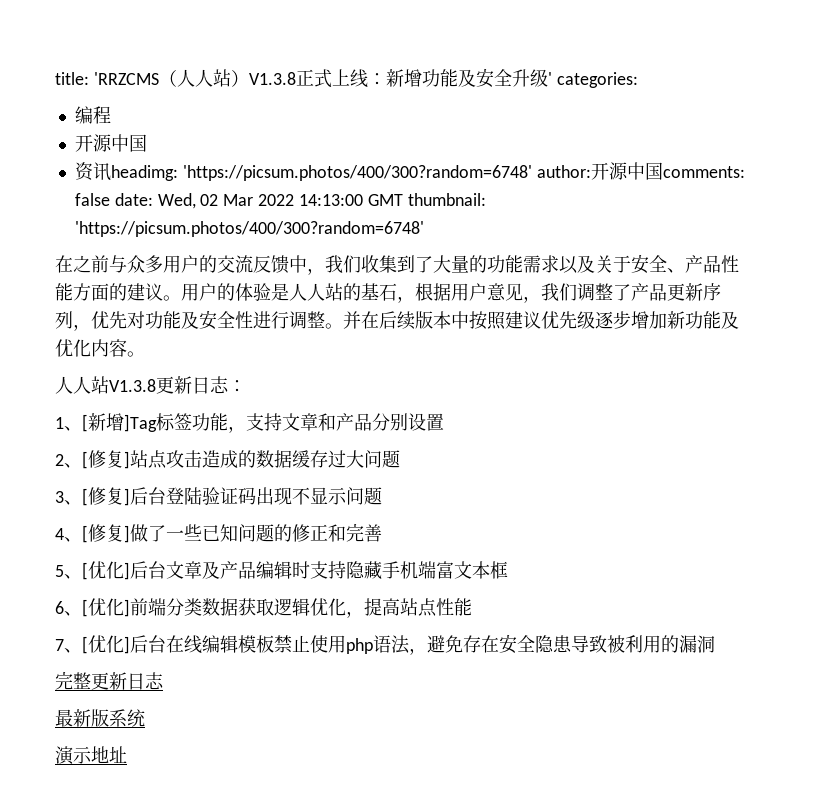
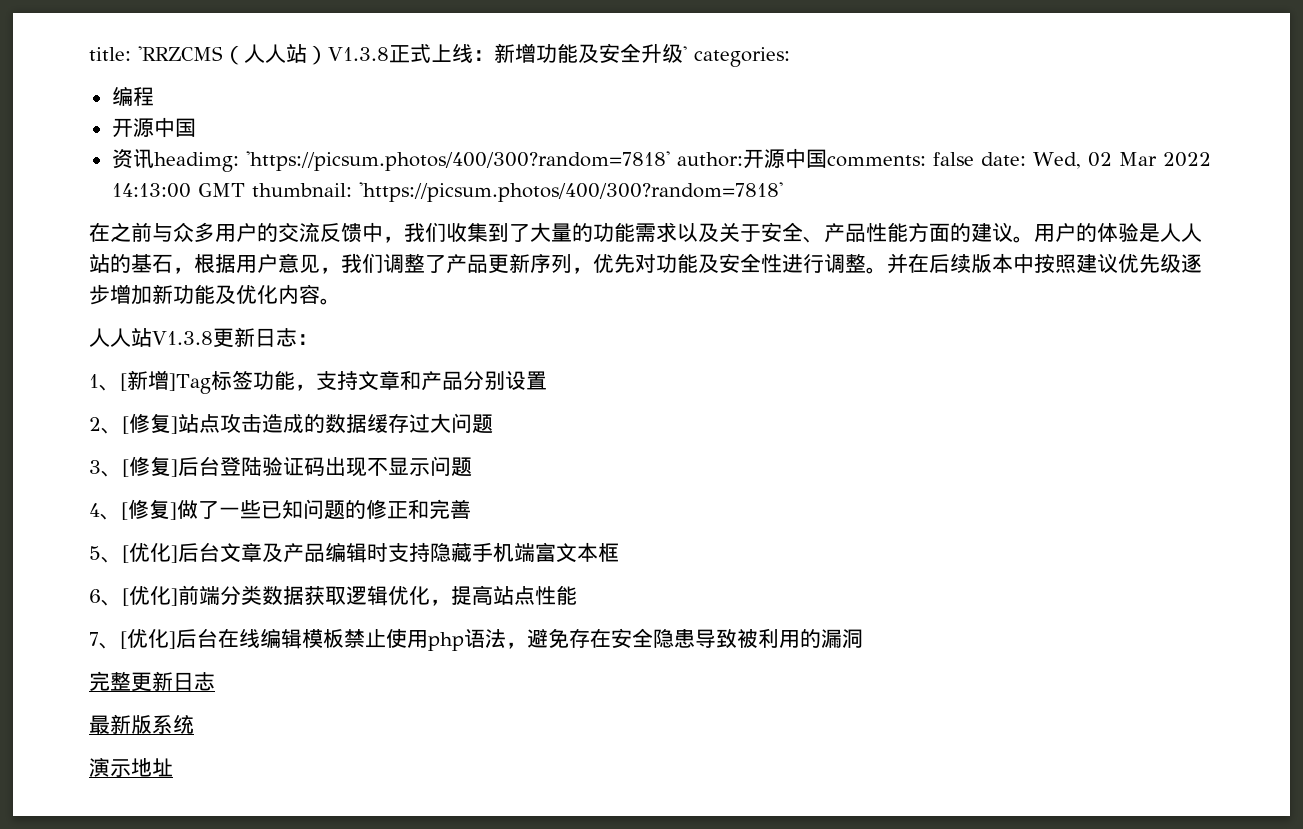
- 资讯headimg: 'https://picsum.photos/400/300?random=6748' author:开源中国comments: false date: Wed, 02 Mar 2022 14:13:00 GMT thumbnail: 'https://picsum.photos/400/300?random=6748'
+ 资讯headimg: 'https://picsum.photos/400/300?random=7818' author:开源中国comments: false date: Wed, 02 Mar 2022 14:13:00 GMT thumbnail: 'https://picsum.photos/400/300?random=7818'

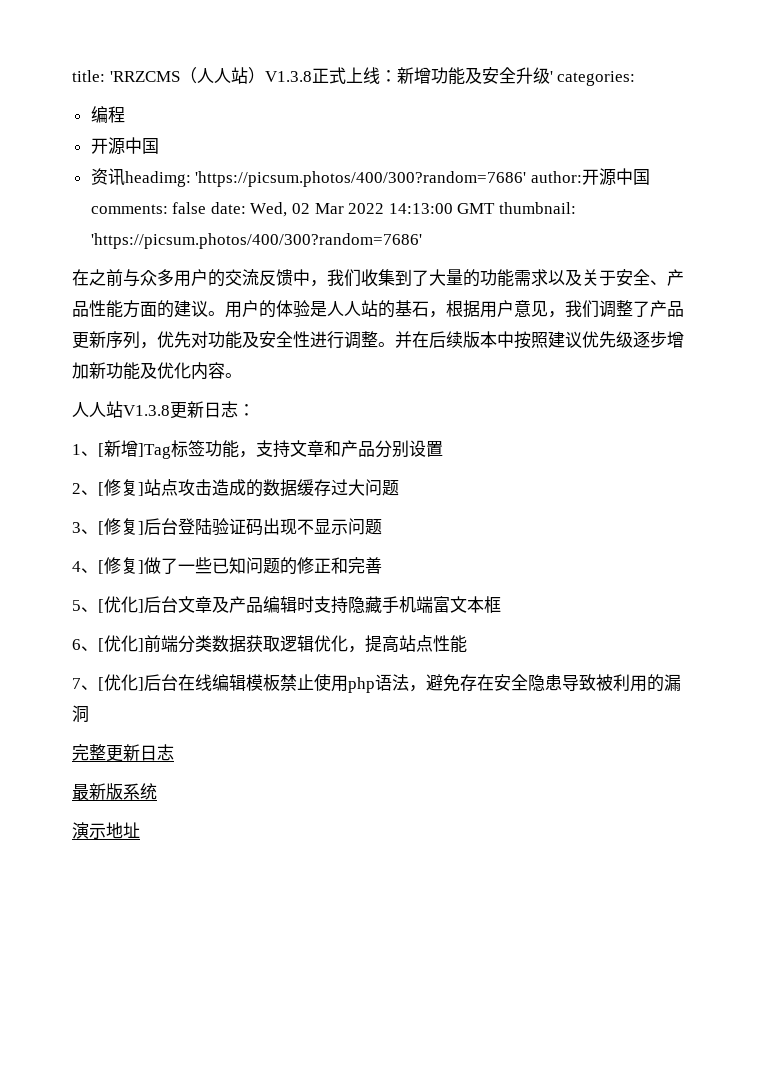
- 资讯headimg: 'https://picsum.photos/400/300?random=7818' author:开源中国comments: false date: Wed, 02 Mar 2022 14:13:00 GMT thumbnail: 'https://picsum.photos/400/300?random=7818'
+ 资讯headimg: 'https://picsum.photos/400/300?random=7686' author:开源中国comments: false date: Wed, 02 Mar 2022 14:13:00 GMT thumbnail: 'https://picsum.photos/400/300?random=7686'

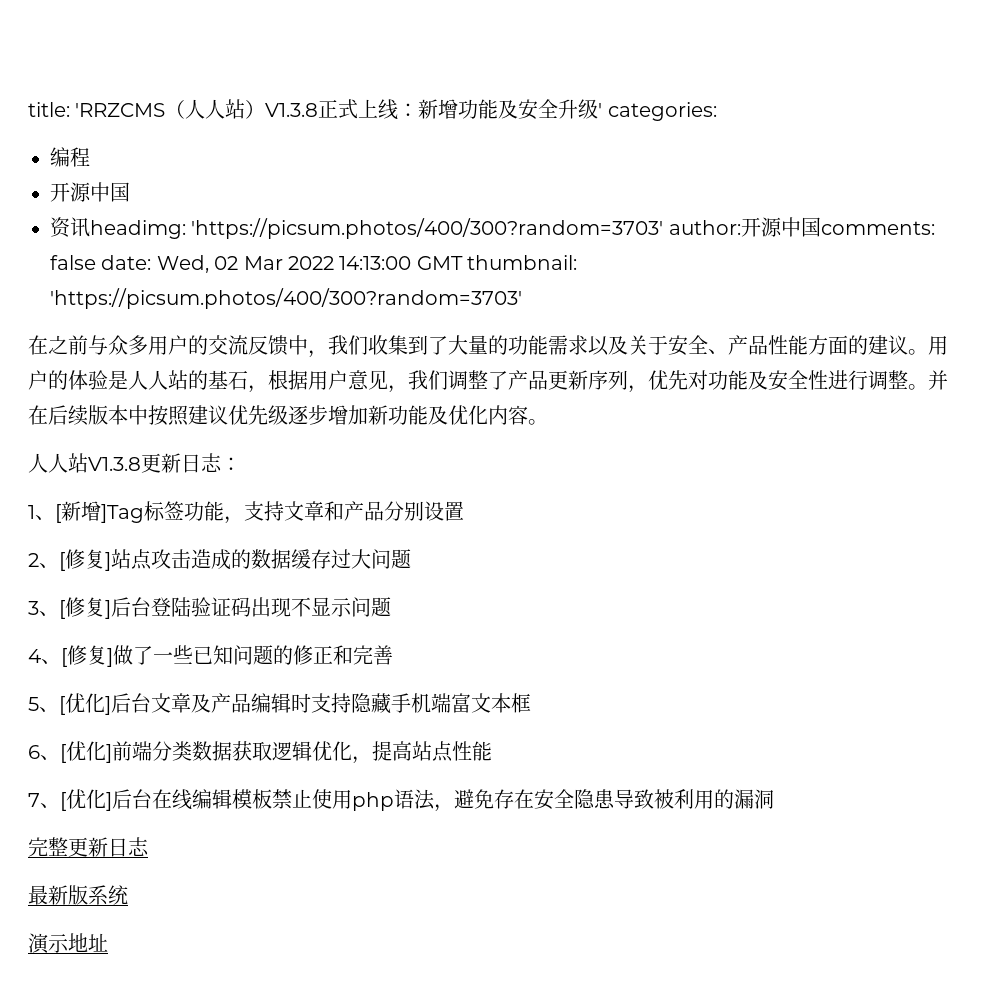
- 资讯headimg: 'https://picsum.photos/400/300?random=7686' author:开源中国comments: false date: Wed, 02 Mar 2022 14:13:00 GMT thumbnail: 'https://picsum.photos/400/300?random=7686'
+ 资讯headimg: 'https://picsum.photos/400/300?random=3703' author:开源中国comments: false date: Wed, 02 Mar 2022 14:13:00 GMT thumbnail: 'https://picsum.photos/400/300?random=3703'

